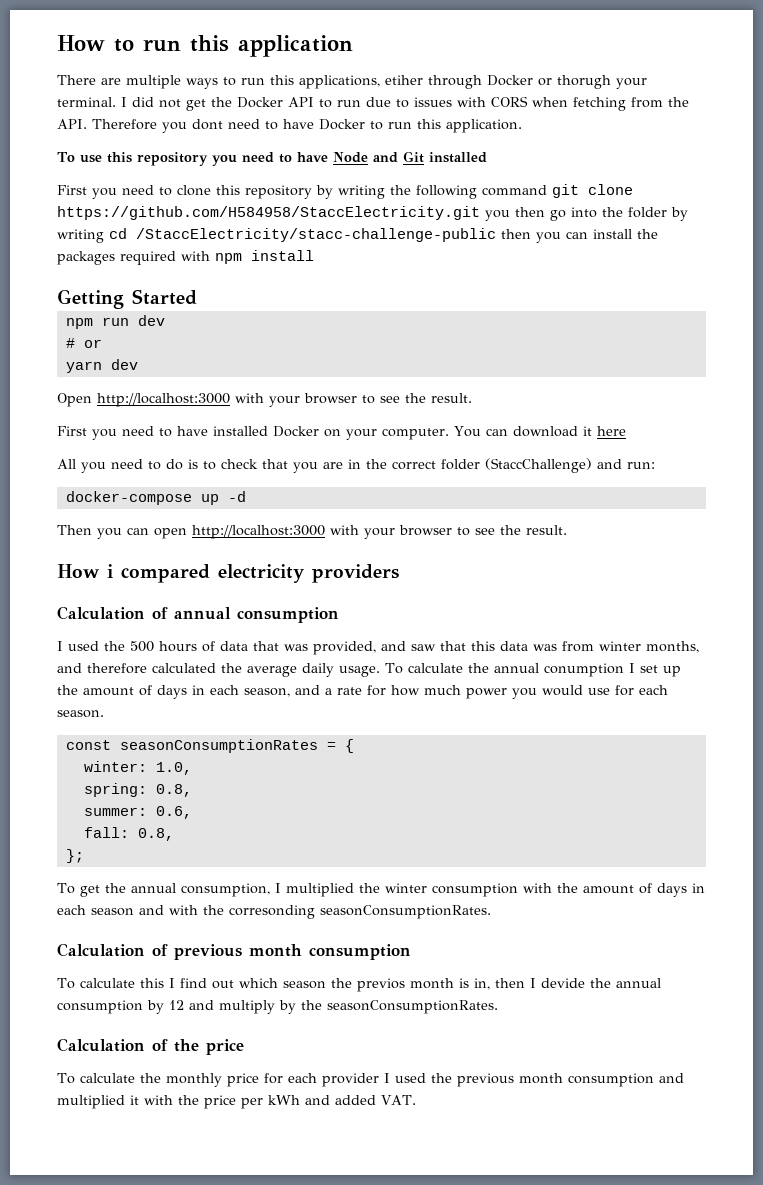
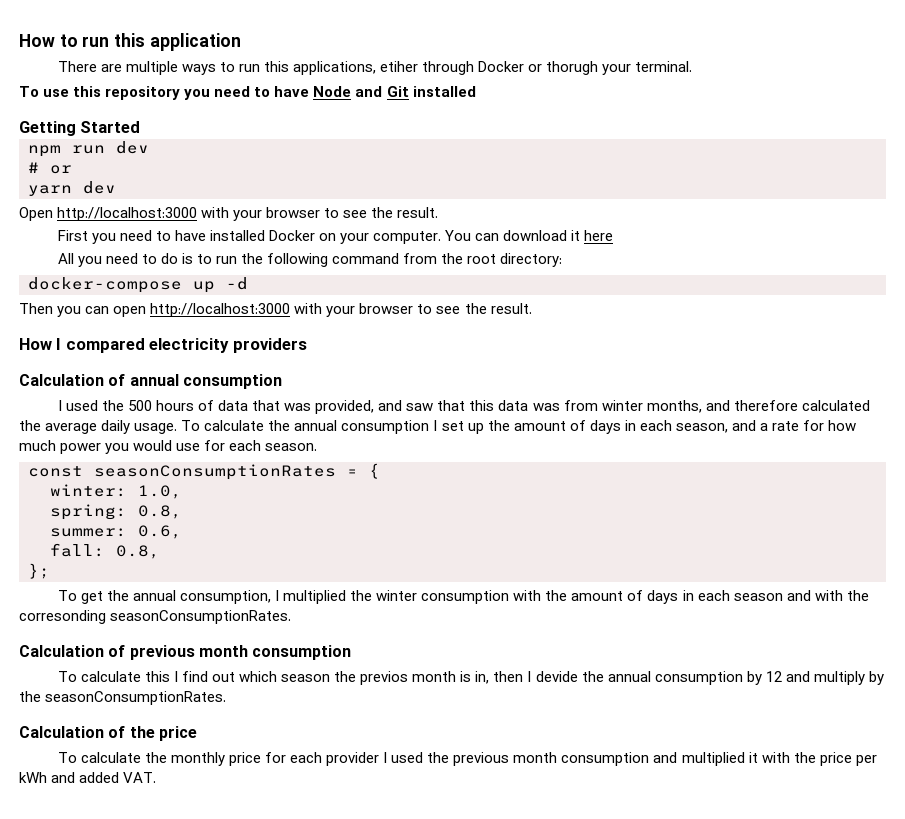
- I did not get the Docker API to run due to issues with CORS when fetching from the API. Therefore you dont need to have Docker to run this application.
- First you need to clone this repository by writing the following command git clone https://github.com/H584958/StaccElectricity.git you then go into the folder by writing cd /StaccElectricity/stacc-challenge-public then you can install the packages required with npm install
- All you need to do is to check that you are in the correct folder (StaccChallenge) and run:
+ All you need to do is to run the following command from the root directory:
- How i compared electricity providers
+ How I compared electricity providers
- To calculate the annual conumption I set up the amount of days in each season, and a rate for how much power you would use for each season.
+ To calculate the annual consumption I set up the amount of days in each season, and a rate for how much power you would use for each season.

